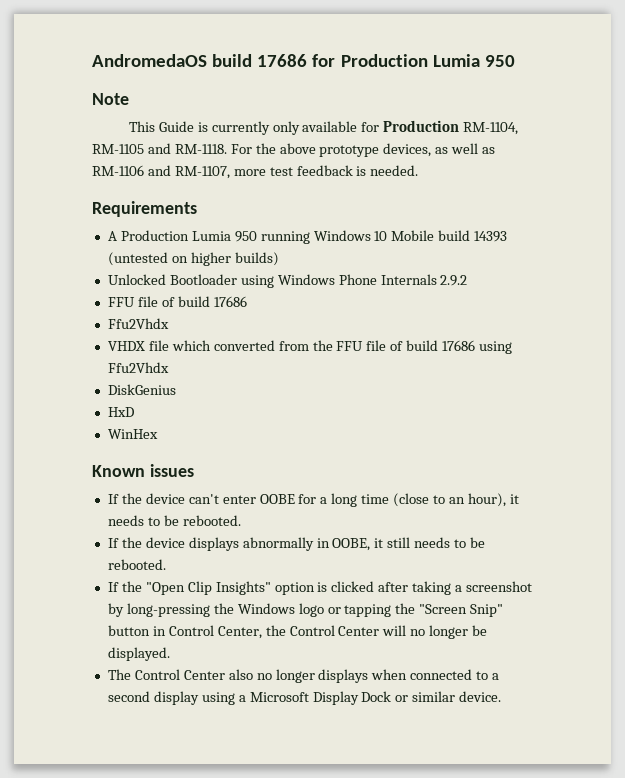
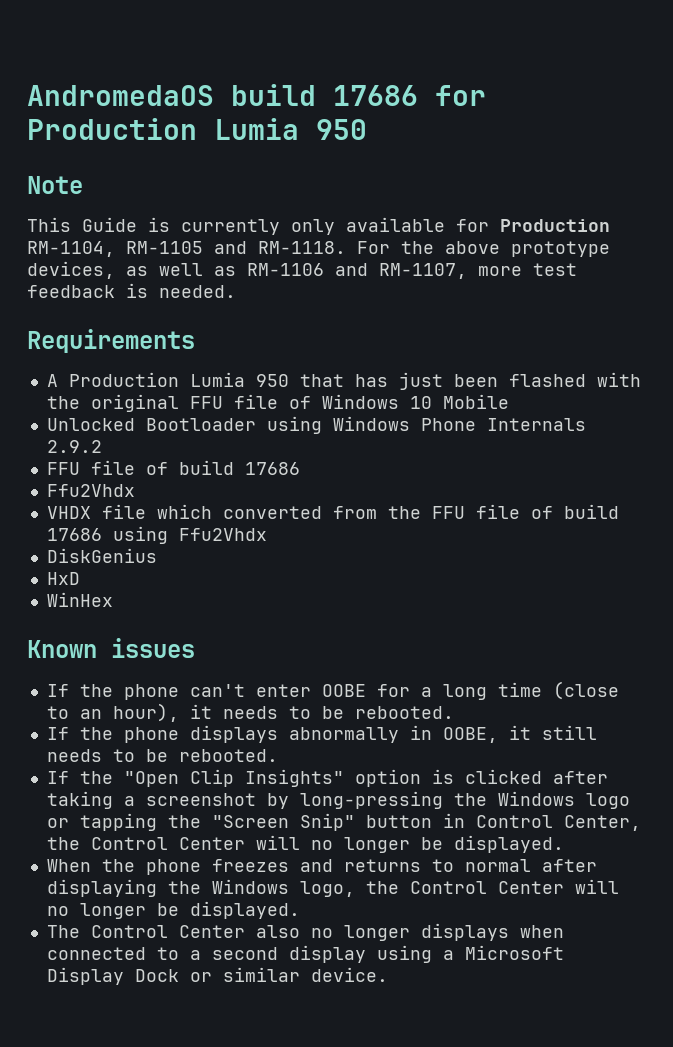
- A Production Lumia 950 running Windows 10 Mobile build 14393 (untested on higher builds)
+ A Production Lumia 950 that has just been flashed with the original FFU file of Windows 10 Mobile
- If the device can't enter OOBE for a long time (close to an hour), it needs to be rebooted.
+ If the phone can't enter OOBE for a long time (close to an hour), it needs to be rebooted.
- If the device displays abnormally in OOBE, it still needs to be rebooted.
+ If the phone displays abnormally in OOBE, it still needs to be rebooted.
+ When the phone freezes and returns to normal after displaying the Windows logo, the Control Center will no longer be displayed.

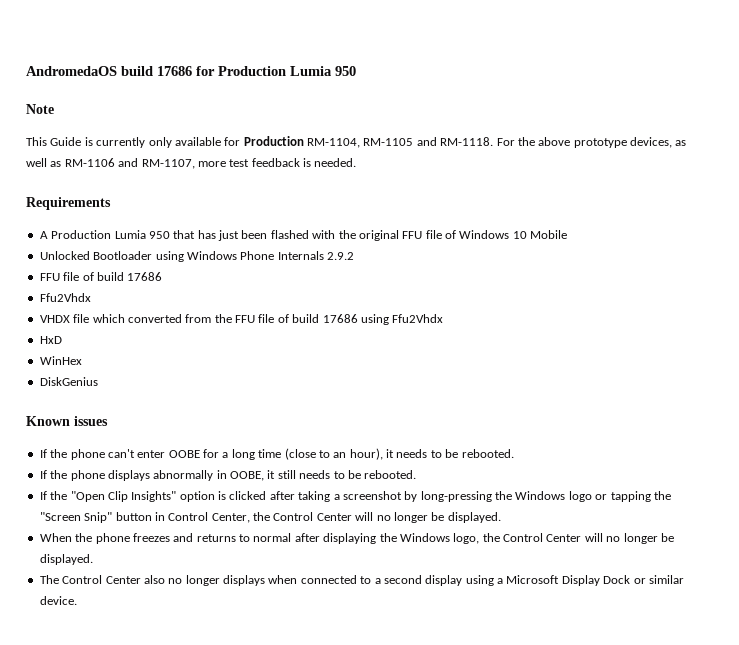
- DiskGenius
+ DiskGenius

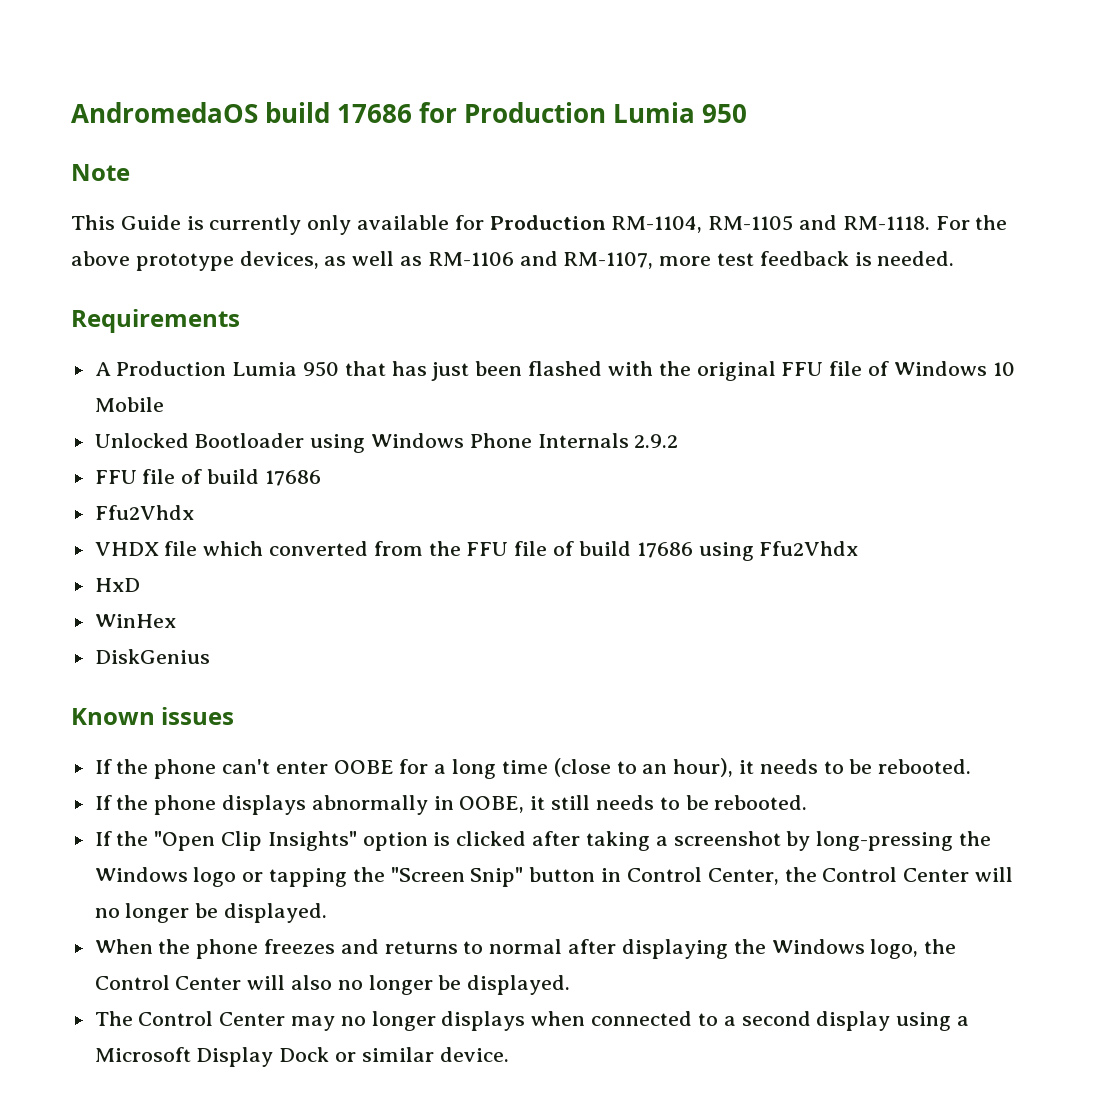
- When the phone freezes and returns to normal after displaying the Windows logo, the Control Center will no longer be displayed.
+ When the phone freezes and returns to normal after displaying the Windows logo, the Control Center will also no longer be displayed.
- The Control Center also no longer displays when connected to a second display using a Microsoft Display Dock or similar device.
+ The Control Center may no longer displays when connected to a second display using a Microsoft Display Dock or similar device.

